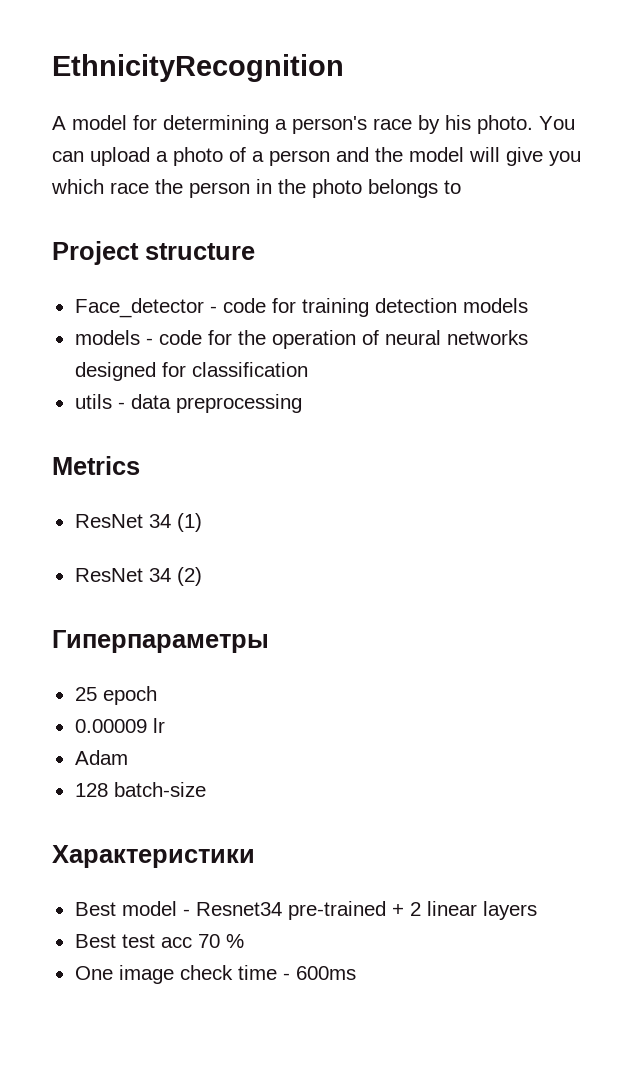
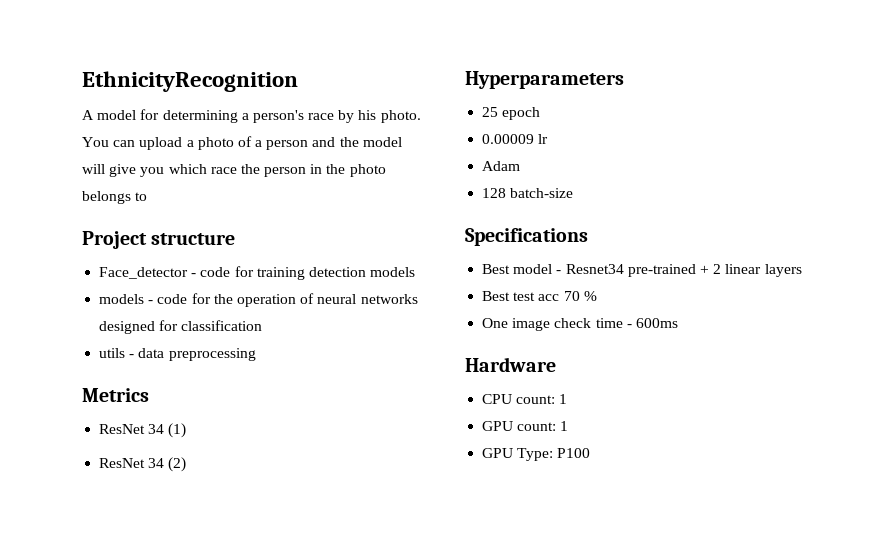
- Гиперпараметры
+ Hyperparameters
- Характеристики
+ Specifications
+ Hardware
+ CPU count: 1
+ GPU count: 1
+ GPU Type: P100

